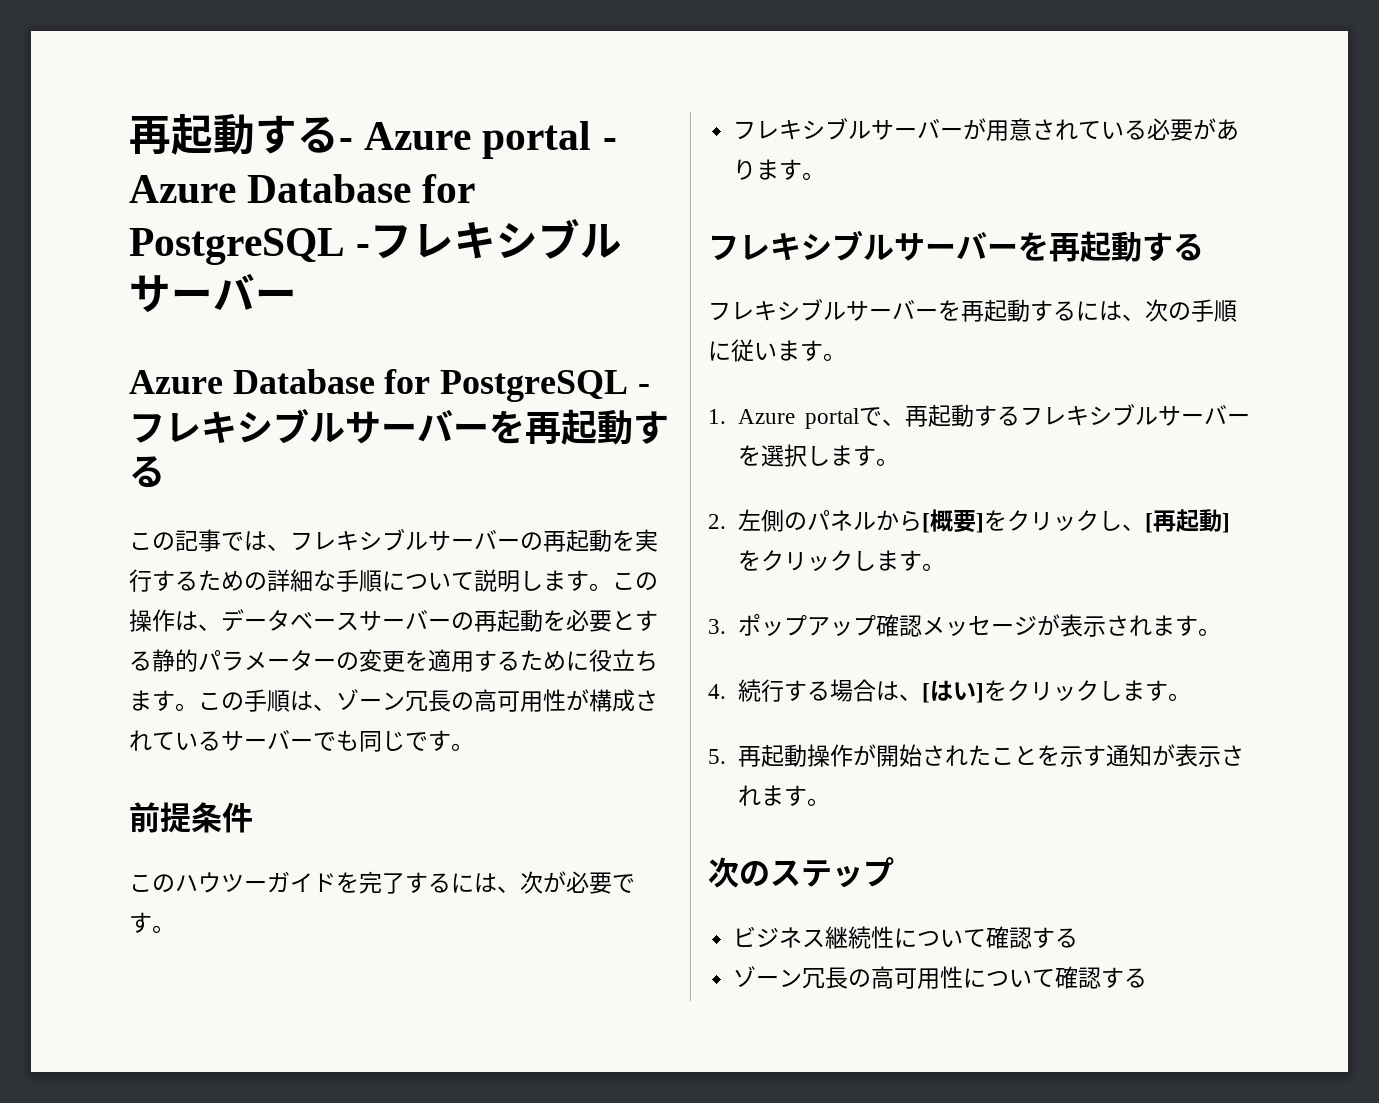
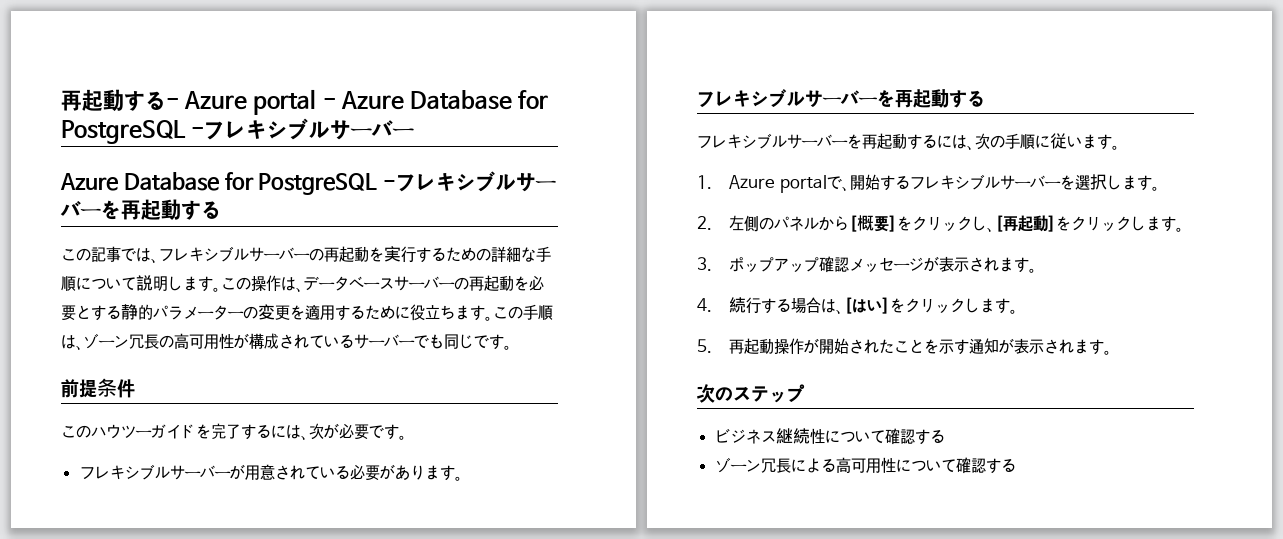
- 1. Azure portalで、再起動するフレキシブルサーバーを選択します。
+ 1. Azure portalで、開始するフレキシブルサーバーを選択します。
- ゾーン冗長の高可用性について確認する
+ ゾーン冗長による高可用性について確認する

